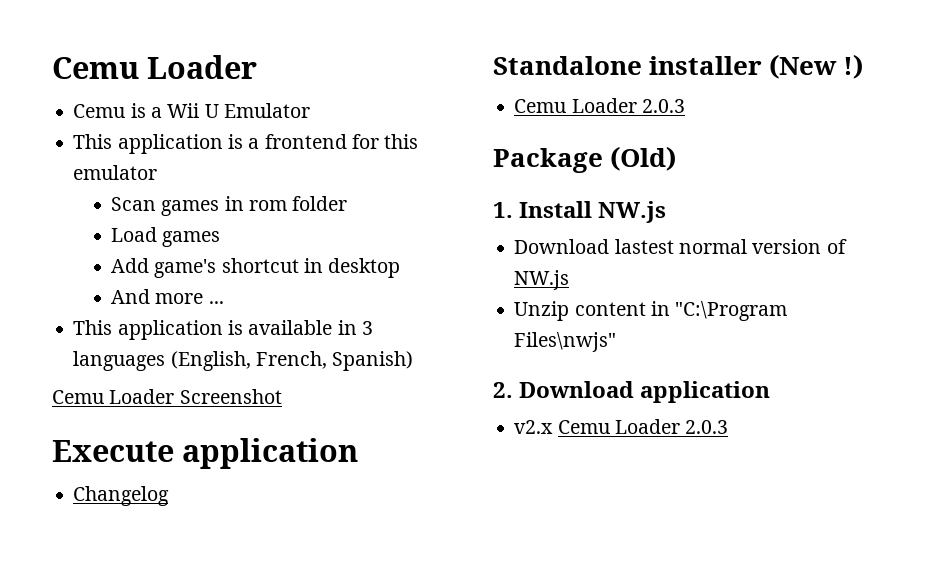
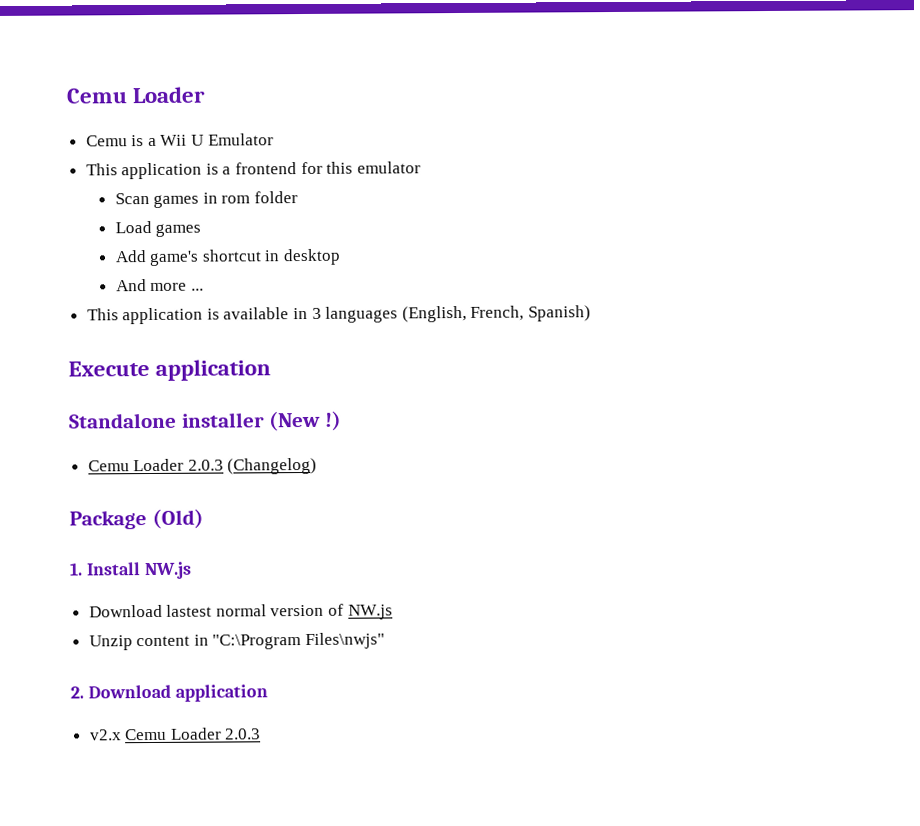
- Cemu Loader Screenshot
- Changelog
  Standalone installer (New !)
- Cemu Loader 2.0.3
+ Cemu Loader 2.0.3 (Changelog)

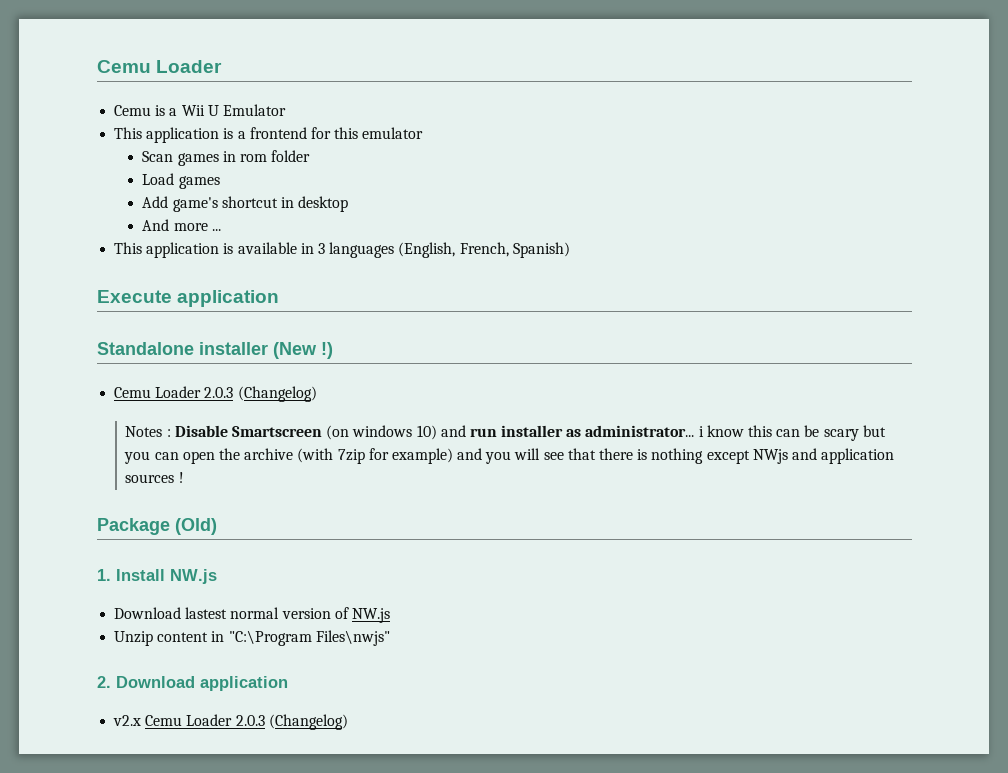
+ Notes : Disable Smartscreen (on windows 10) and run installer as administrator... i know this can be scary but you can open the archive (with 7zip for example) and you will see that there is nothing except NWjs and application sources !
- v2.x Cemu Loader 2.0.3
+ v2.x Cemu Loader 2.0.3 (Changelog)

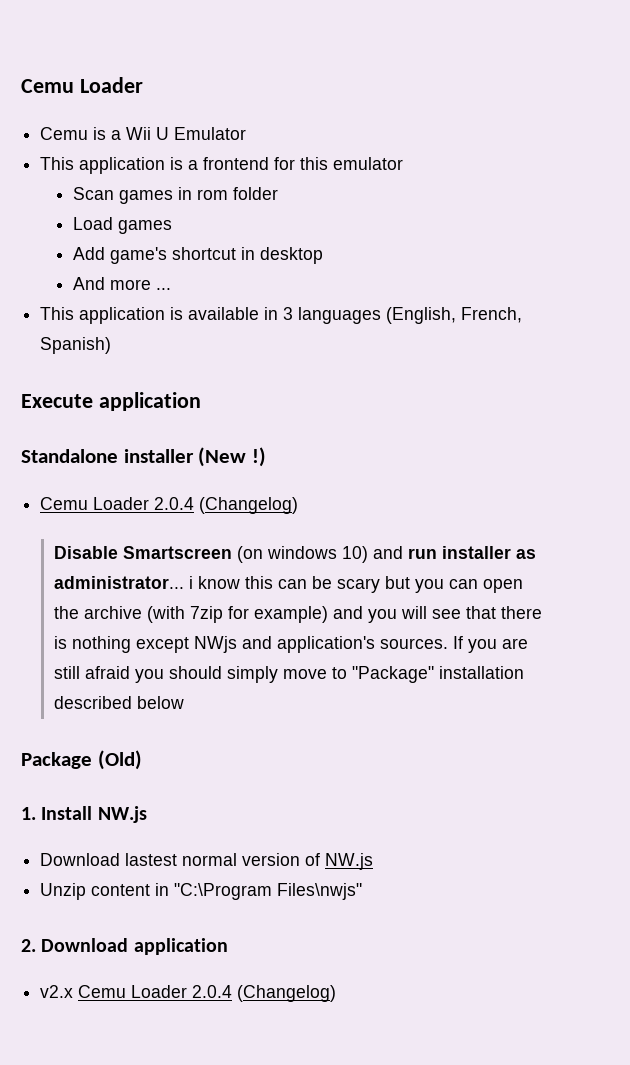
  Standalone installer (New !)
- Cemu Loader 2.0.3 (Changelog)
+ Cemu Loader 2.0.4 (Changelog)
- Notes : Disable Smartscreen (on windows 10) and run installer as administrator... i know this can be scary but you can open the archive (with 7zip for example) and you will see that there is nothing except NWjs and application sources !
+ Disable Smartscreen (on windows 10) and run installer as administrator... i know this can be scary but you can open the archive (with 7zip for example) and you will see that there is nothing except NWjs and application's sources. If you are still afraid you should simply move to "Package" installation described below
- v2.x Cemu Loader 2.0.3 (Changelog)
+ v2.x Cemu Loader 2.0.4 (Changelog)

